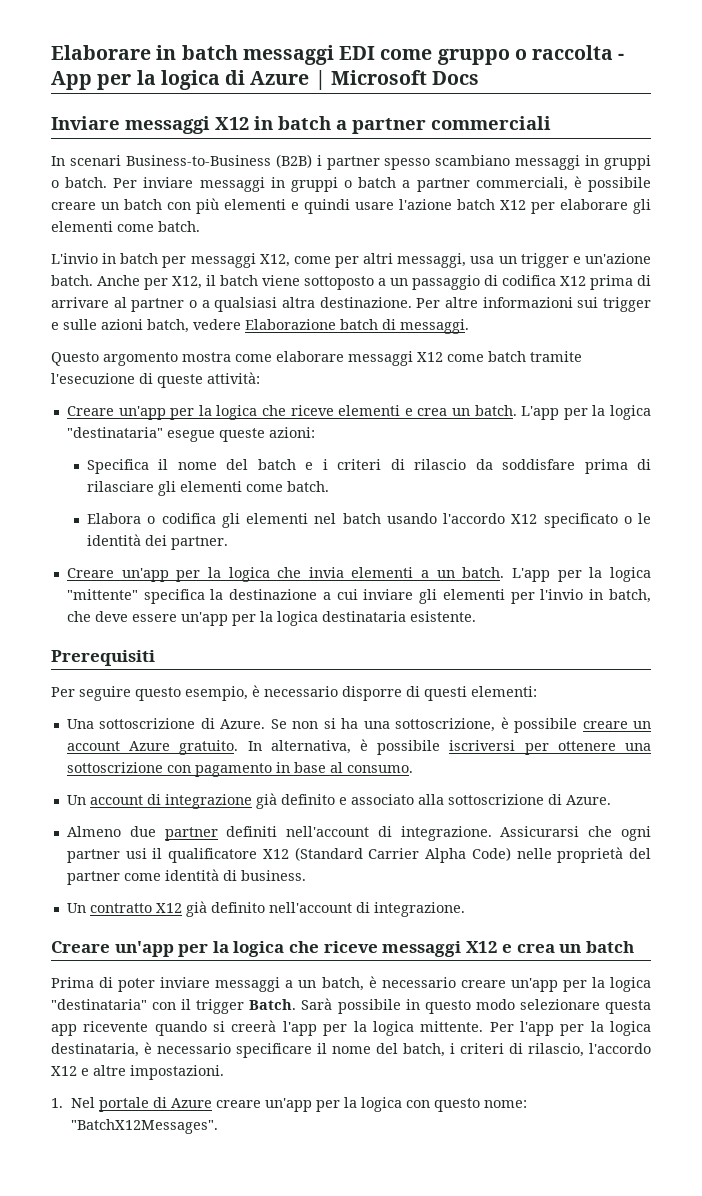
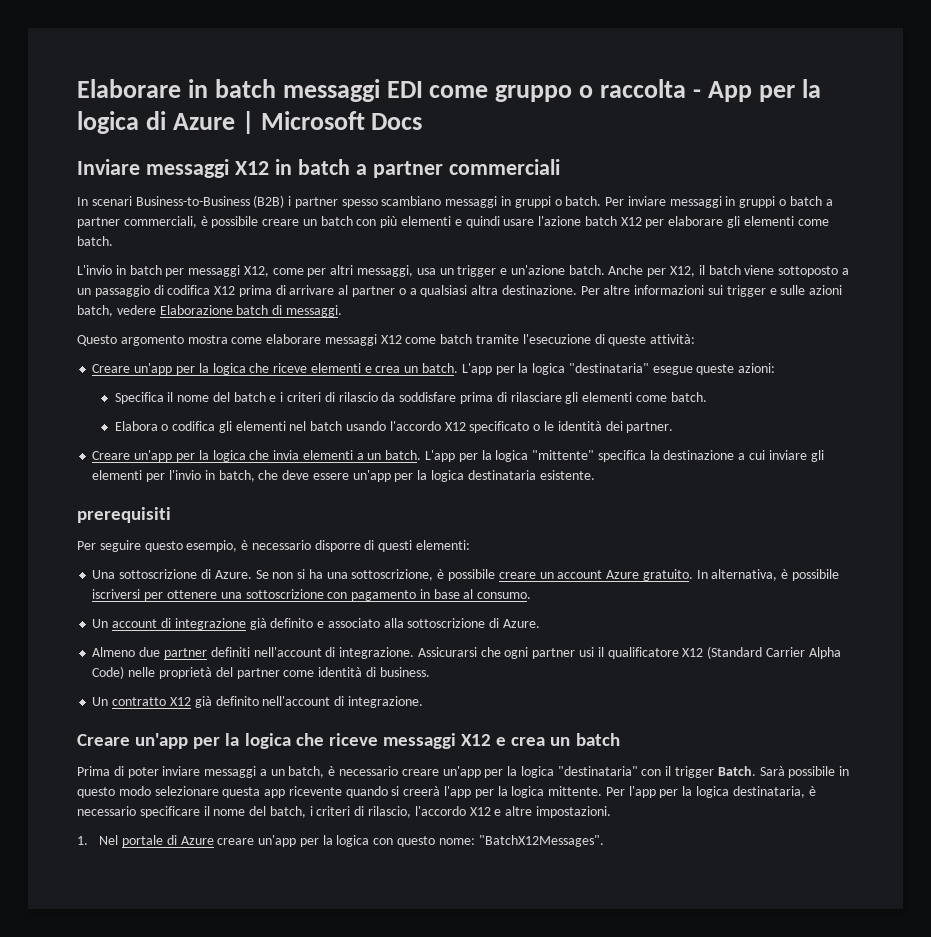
- Prerequisiti
+ prerequisiti

